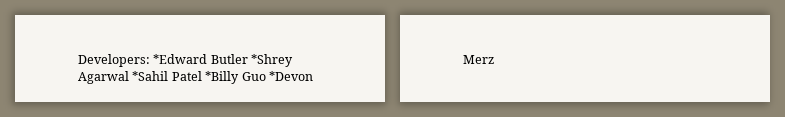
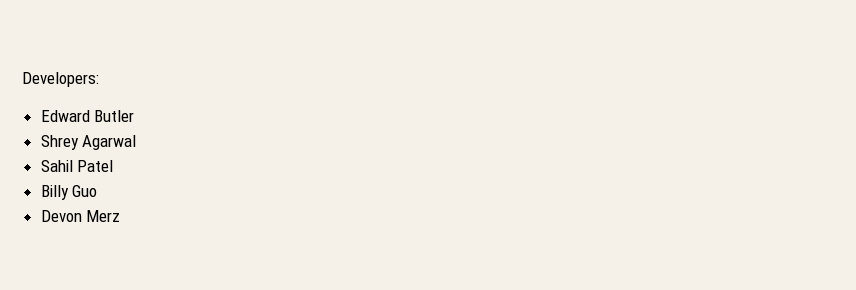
- Developers: *Edward Butler *Shrey Agarwal *Sahil Patel *Billy Guo *Devon Merz
+ Developers:
+ Edward Butler
+ Shrey Agarwal
+ Sahil Patel
+ Billy Guo
+ Devon Merz

